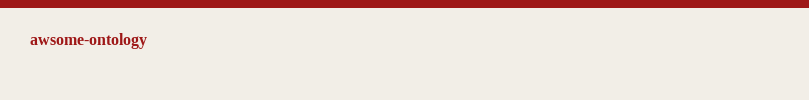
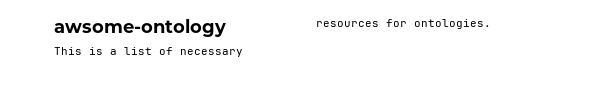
+ This is a list of necessary resources for ontologies.

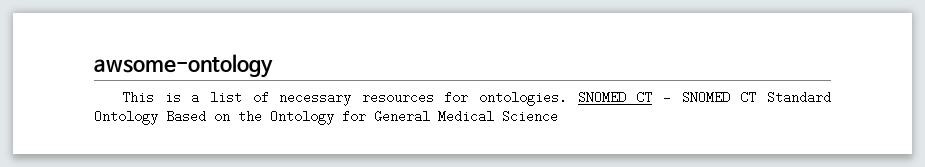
+ SNOMED CT - SNOMED CT Standard Ontology Based on the Ontology for General Medical Science

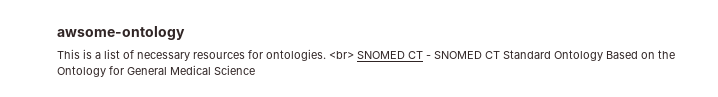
- SNOMED CT - SNOMED CT Standard Ontology Based on the Ontology for General Medical Science
+ <br> SNOMED CT - SNOMED CT Standard Ontology Based on the Ontology for General Medical Science

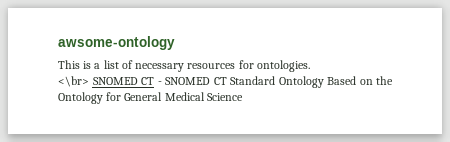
- This is a list of necessary resources for ontologies. <br> SNOMED CT - SNOMED CT Standard Ontology Based on the Ontology for General Medical Science
+ This is a list of necessary resources for ontologies.
+ <\br> SNOMED CT - SNOMED CT Standard Ontology Based on the Ontology for General Medical Science

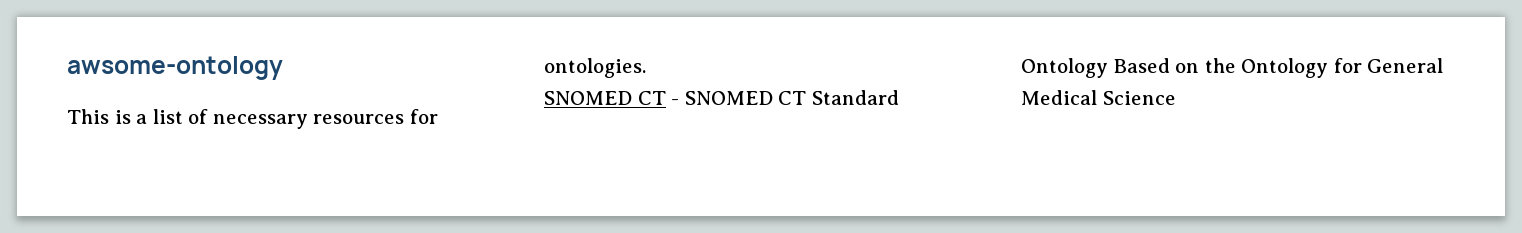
- <\br> SNOMED CT - SNOMED CT Standard Ontology Based on the Ontology for General Medical Science
+ SNOMED CT - SNOMED CT Standard Ontology Based on the Ontology for General Medical Science

